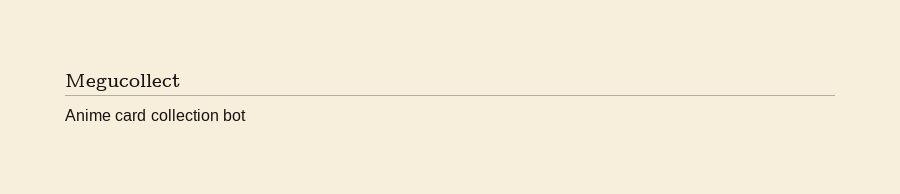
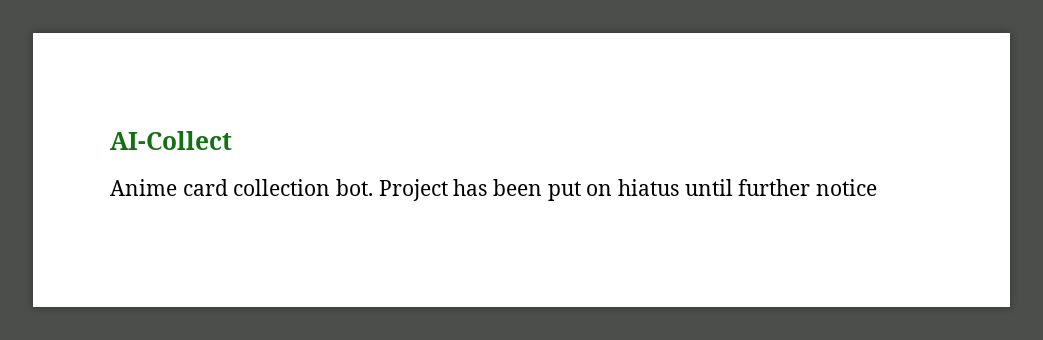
- Megucollect
+ AI-Collect
- Anime card collection bot
+ Anime card collection bot. Project has been put on hiatus until further notice

